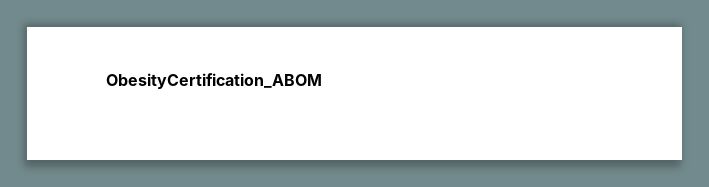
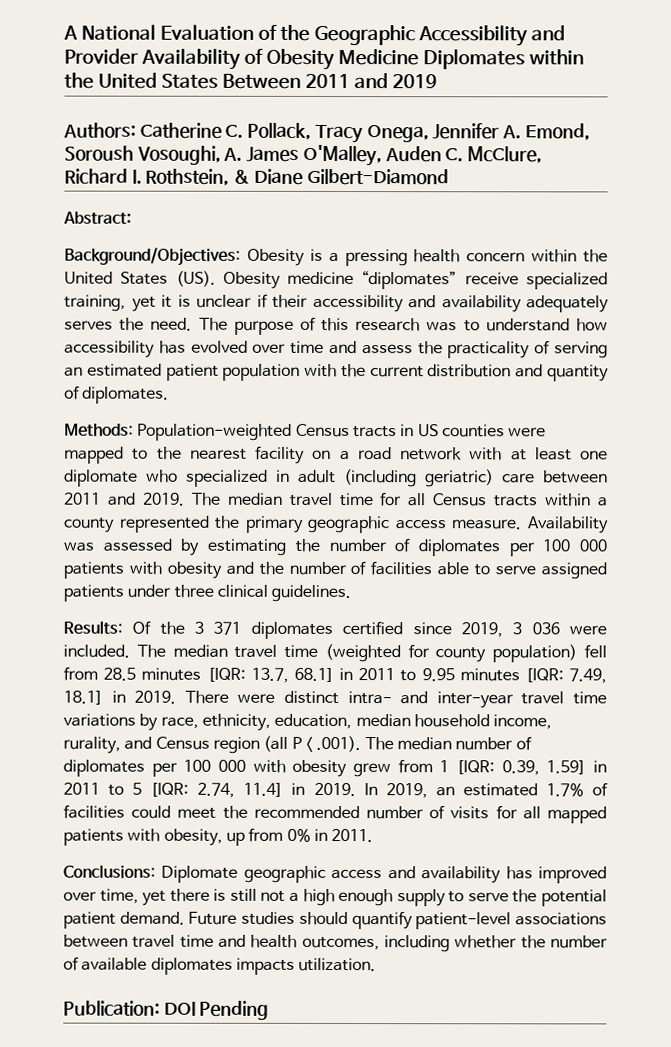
- ObesityCertification_ABOM
+ A National Evaluation of the Geographic Accessibility and Provider Availability of Obesity Medicine Diplomates within the United States Between 2011 and 2019
+ Authors: Catherine C. Pollack, Tracy Onega, Jennifer A. Emond, Soroush Vosoughi, A. James O'Malley, Auden C. McClure, Richard I. Rothstein, & Diane Gilbert-Diamond
+ Abstract:
+ Background/Objectives: Obesity is a pressing health concern within the United States (US). Obesity medicine “diplomates” receive specialized training, yet it is unclear if their accessibility and availability adequately serves the need. The purpose of this research was to understand how accessibility has evolved over time and assess the practicality of serving an estimated patient population with the current distribution and quantity of diplomates.
+ Methods: Population-weighted Census tracts in US counties were mapped to the nearest facility on a road network with at least one diplomate who specialized in adult (including geriatric) care between 2011 and 2019. The median travel time for all Census tracts within a county represented the primary geographic access measure. Availability was assessed by estimating the number of diplomates per 100 000 patients with obesity and the number of facilities able to serve assigned patients under three clinical guidelines.
+ Results: Of the 3 371 diplomates certified since 2019, 3 036 were included. The median travel time (weighted for county population) fell from 28.5 minutes [IQR: 13.7, 68.1] in 2011 to 9.95 minutes [IQR: 7.49, 18.1] in 2019. There were distinct intra- and inter-year travel time variations by race, ethnicity, education, median household income, rurality, and Census region (all P < .001). The median number of diplomates per 100 000 with obesity grew from 1 [IQR: 0.39, 1.59] in 2011 to 5 [IQR: 2.74, 11.4] in 2019. In 2019, an estimated 1.7% of facilities could meet the recommended number of visits for all mapped patients with obesity, up from 0% in 2011.
+ Conclusions: Diplomate geographic access and availability has improved over time, yet there is still not a high enough supply to serve the potential patient demand. Future studies should quantify patient-level associations between travel time and health outcomes, including whether the number of available diplomates impacts utilization.
+ Publication: DOI Pending

